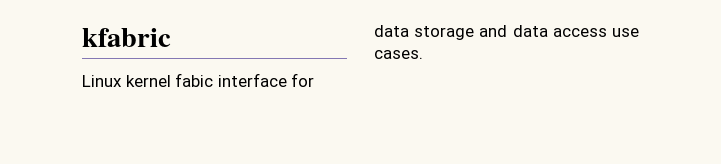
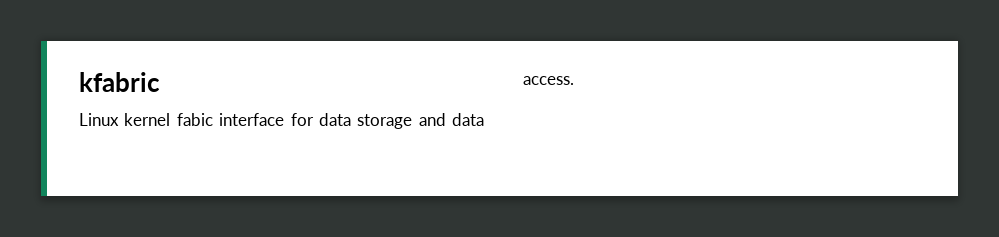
- Linux kernel fabic interface for data storage and data access use cases.
+ Linux kernel fabic interface for data storage and data access.

